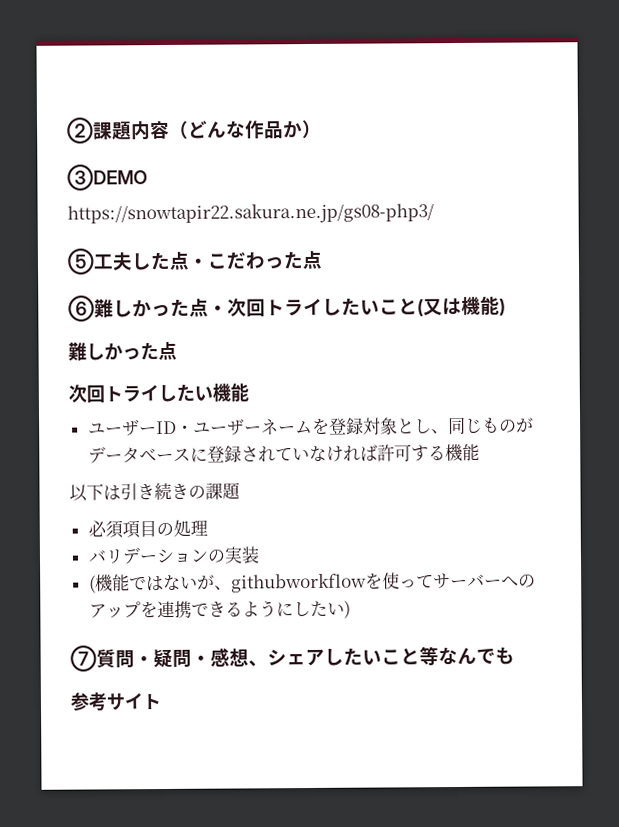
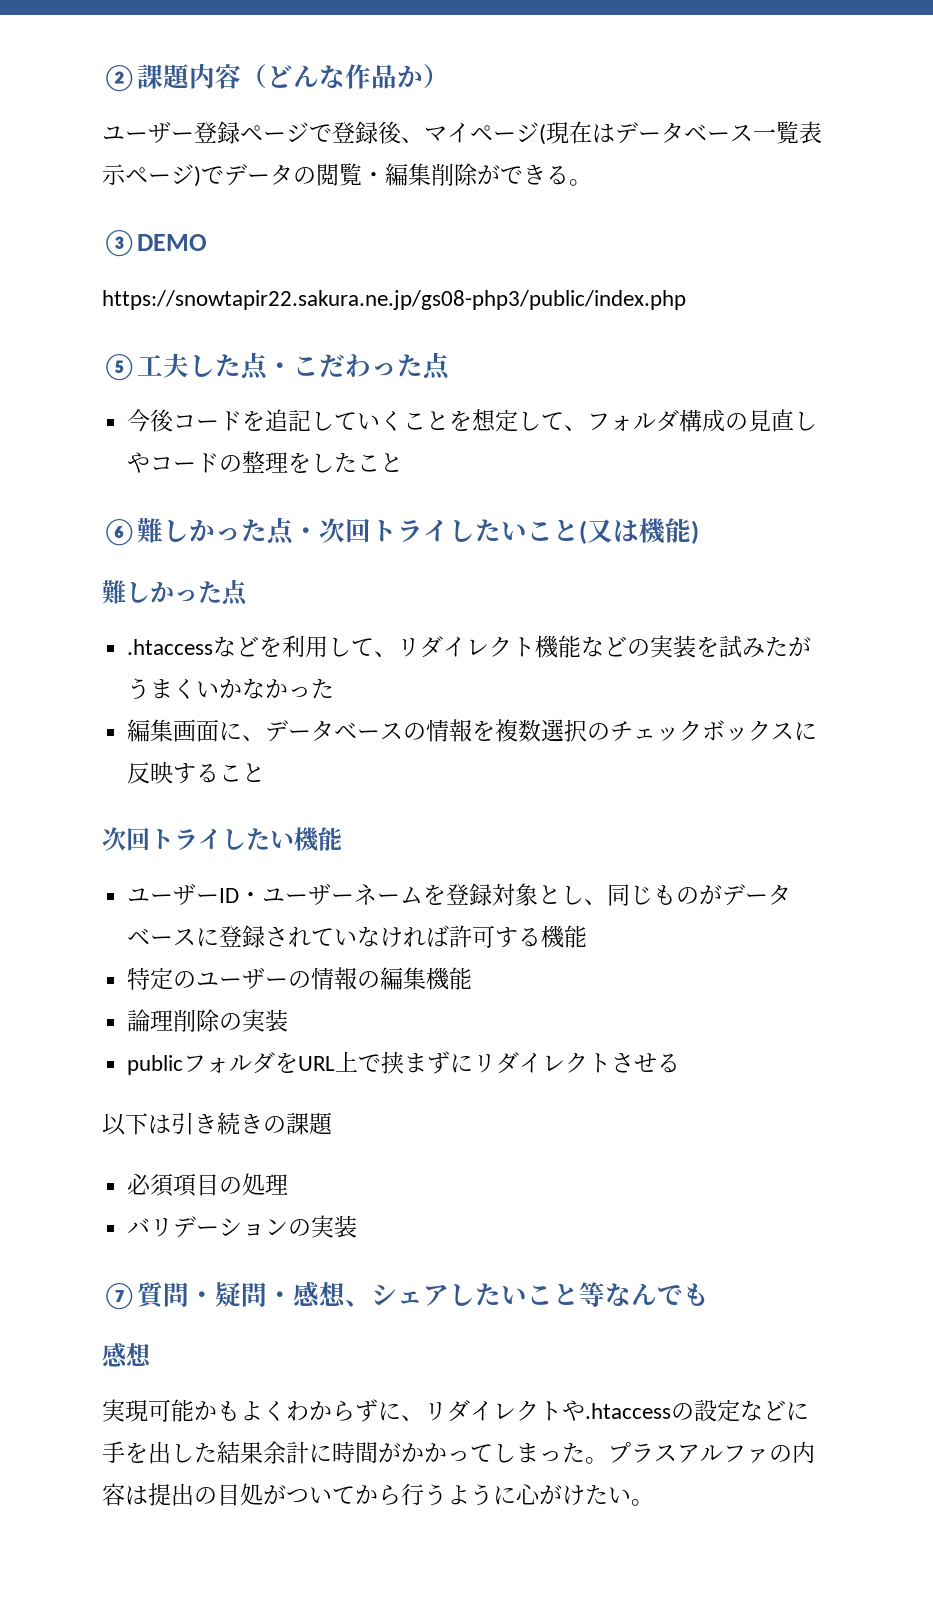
+ ユーザー登録ページで登録後、マイページ(現在はデータベース一覧表示ページ)でデータの閲覧・編集削除ができる。
- https://snowtapir22.sakura.ne.jp/gs08-php3/
+ https://snowtapir22.sakura.ne.jp/gs08-php3/public/index.php
+ 今後コードを追記していくことを想定して、フォルダ構成の見直しやコードの整理をしたこと
+ .htaccessなどを利用して、リダイレクト機能などの実装を試みたがうまくいかなかった
+ 編集画面に、データベースの情報を複数選択のチェックボックスに反映すること
+ 特定のユーザーの情報の編集機能
+ 論理削除の実装
+ publicフォルダをURL上で挟まずにリダイレクトさせる
- (機能ではないが、githubworkflowを使ってサーバーへのアップを連携できるようにしたい)
  ⑦質問・疑問・感想、シェアしたいこと等なんでも
- 参考サイト
+ 感想
+ 実現可能かもよくわからずに、リダイレクトや.htaccessの設定などに手を出した結果余計に時間がかかってしまった。プラスアルファの内容は提出の目処がついてから行うように心がけたい。

